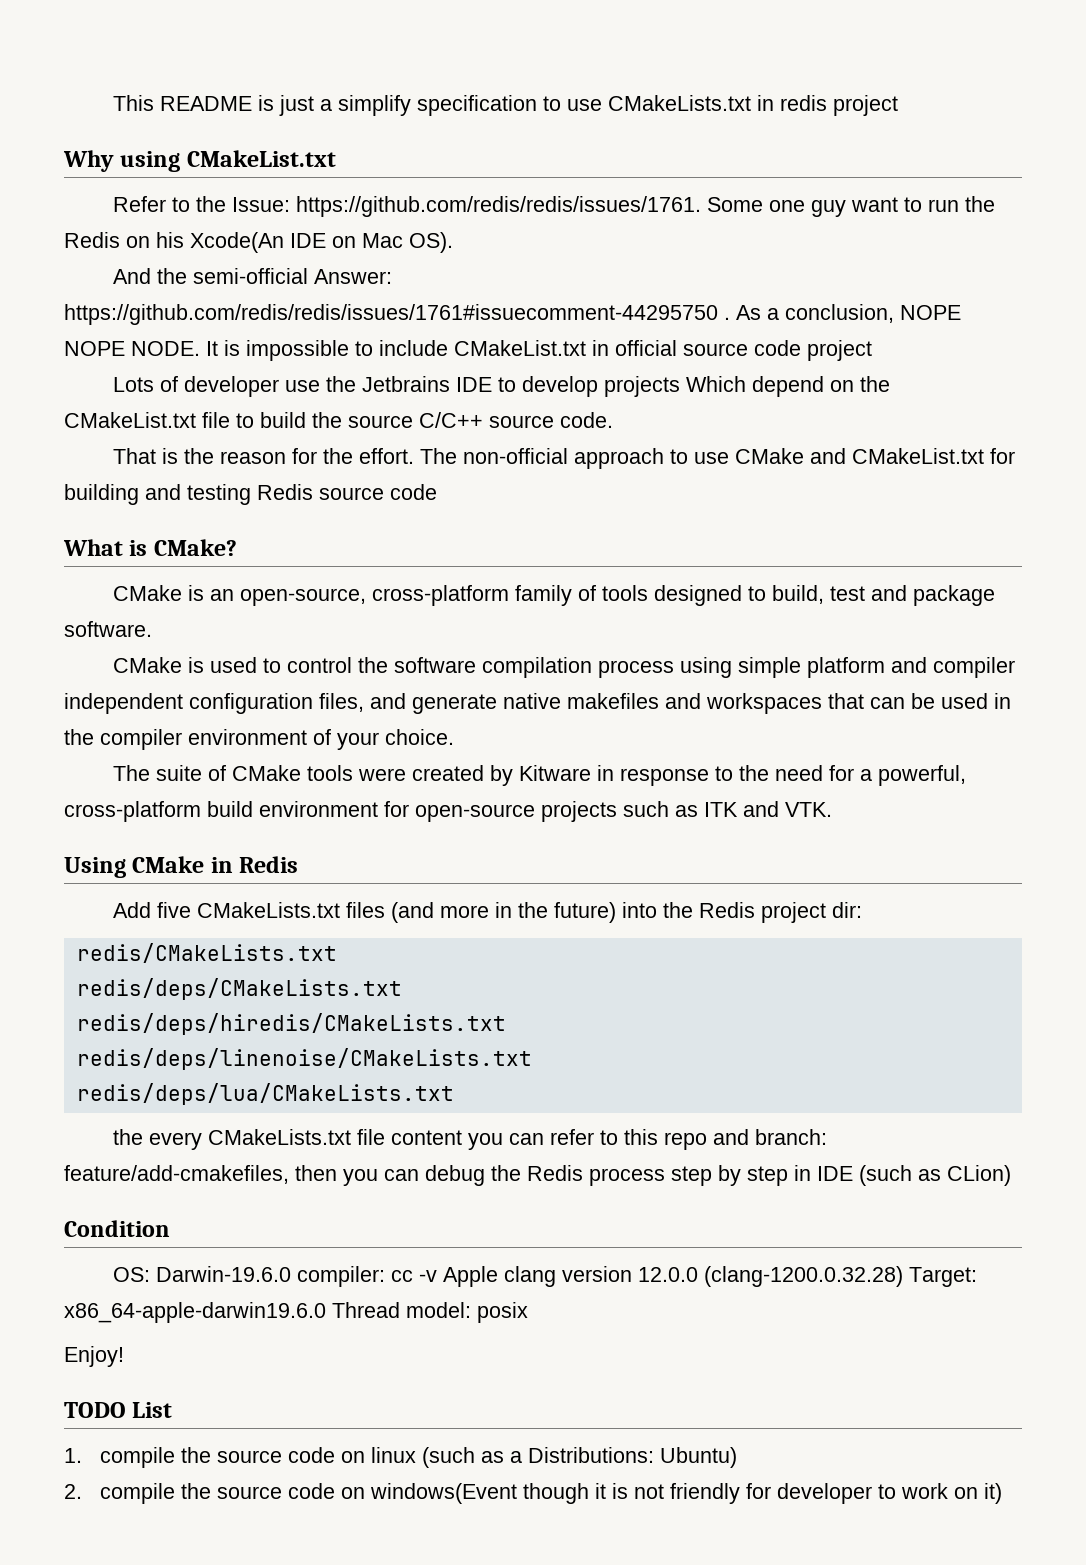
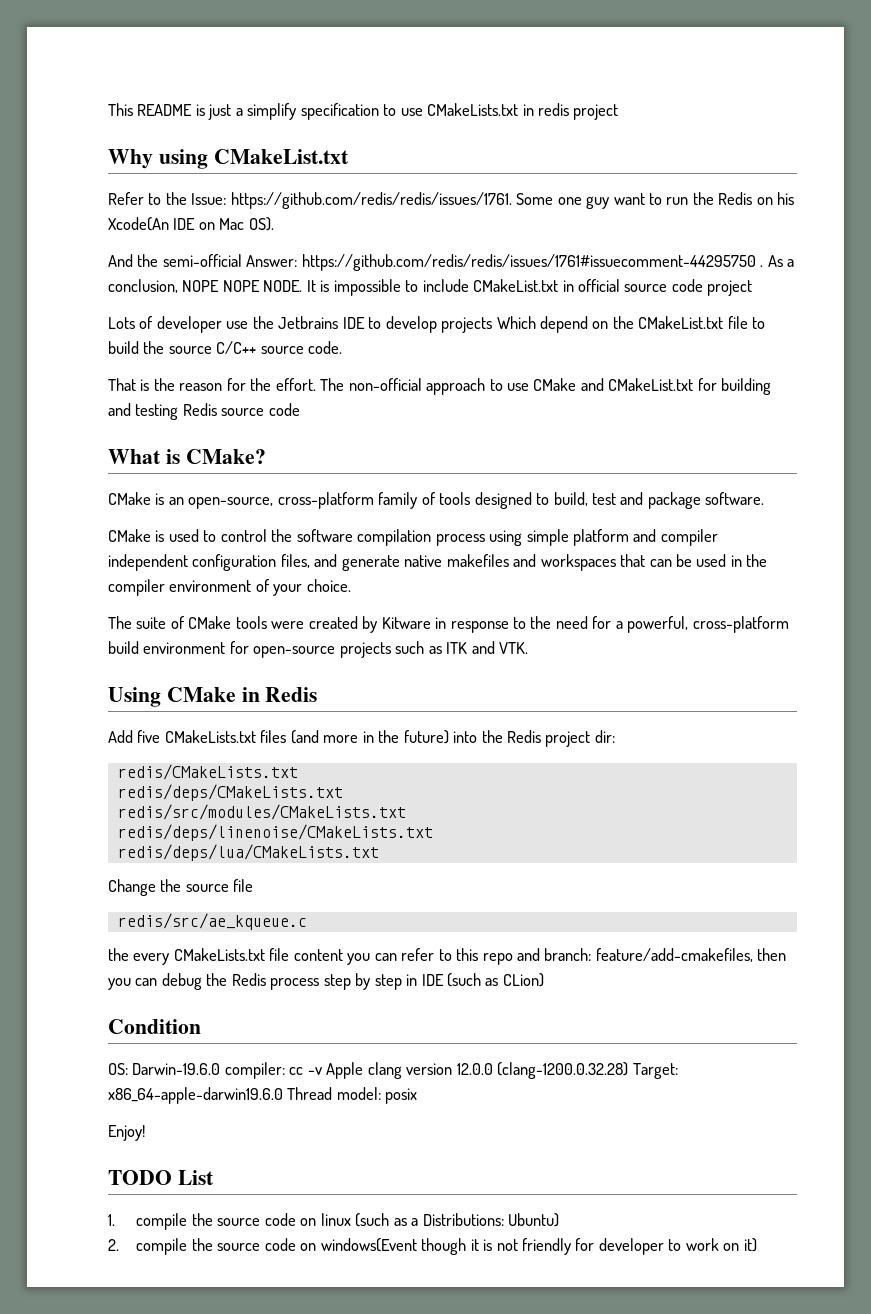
- redis/deps/hiredis/CMakeLists.txt
+ redis/src/modules/CMakeLists.txt
+ Change the source file
+ redis/src/ae_kqueue.c

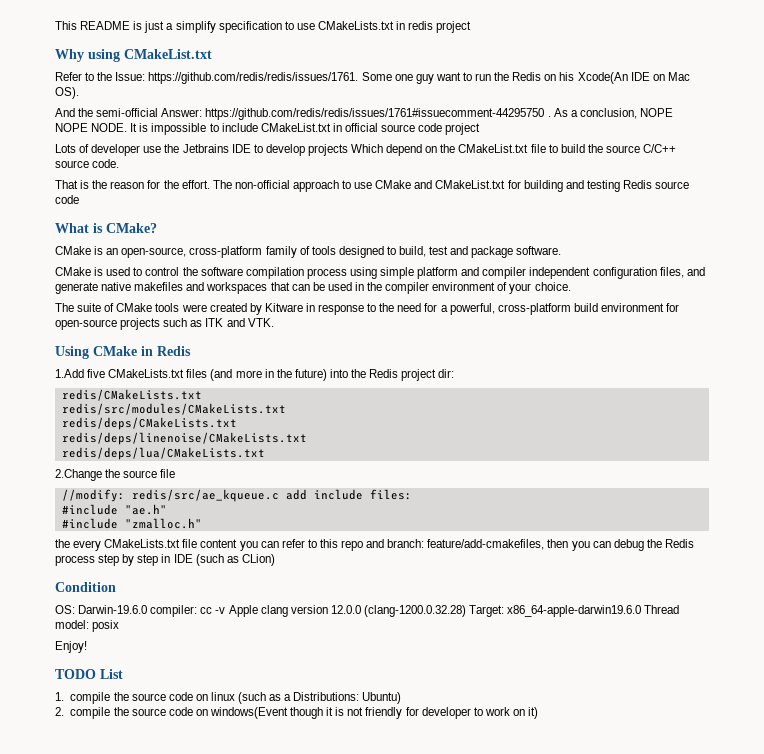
- Add five CMakeLists.txt files (and more in the future) into the Redis project dir:
+ 1.Add five CMakeLists.txt files (and more in the future) into the Redis project dir:
+ redis/src/modules/CMakeLists.txt
- redis/src/modules/CMakeLists.txt
- Change the source file
+ 2.Change the source file
- redis/src/ae_kqueue.c
+ //modify: redis/src/ae_kqueue.c add include files:
+ #include "ae.h"
+ #include "zmalloc.h"

